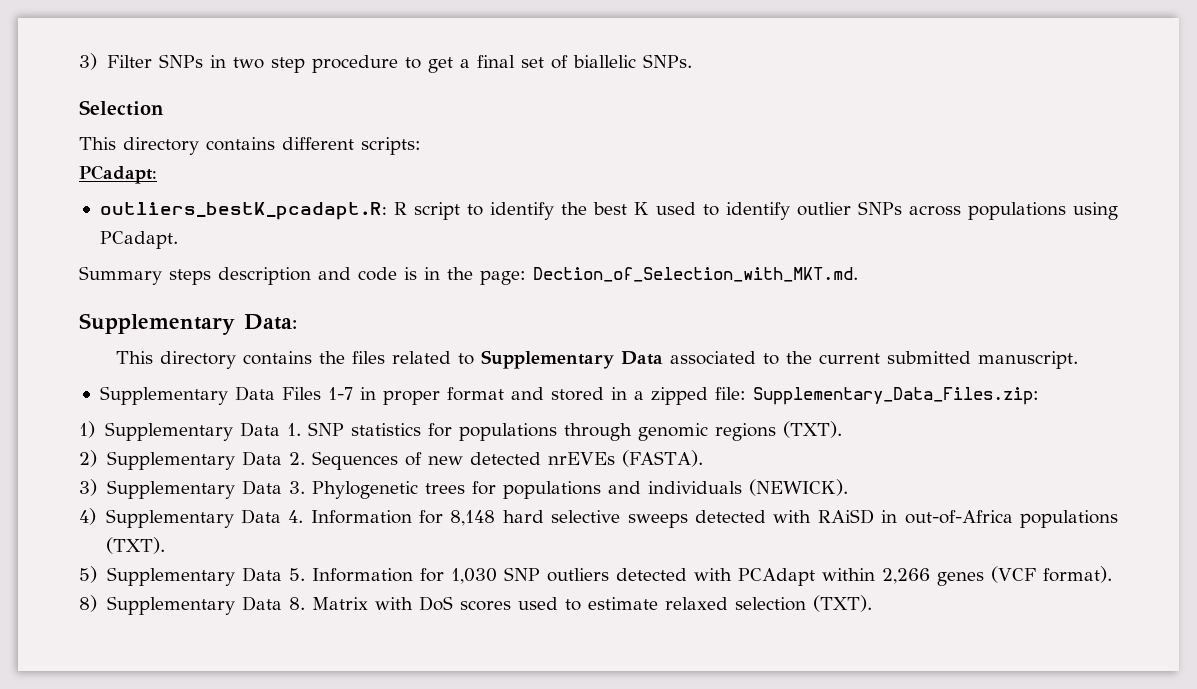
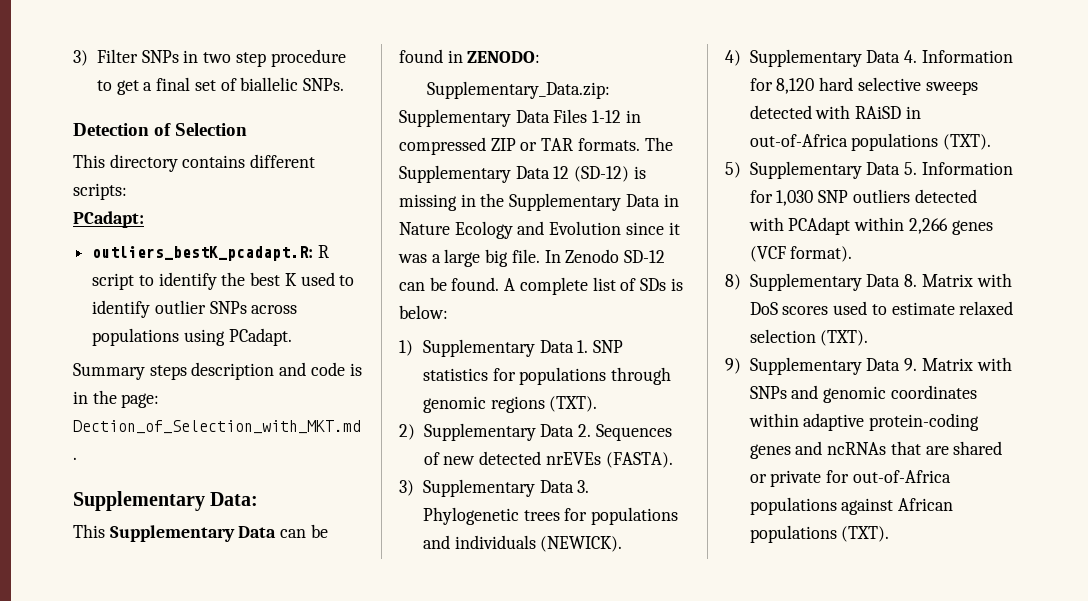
- Selection
+ Detection of Selection
- This directory contains the files related to Supplementary Data associated to the current submitted manuscript.
- Supplementary Data Files 1-7 in proper format and stored in a zipped file: Supplementary_Data_Files.zip:
+ This Supplementary Data can be found in ZENODO:
+ Supplementary_Data.zip: Supplementary Data Files 1-12 in compressed ZIP or TAR formats. The Supplementary Data 12 (SD-12) is missing in the Supplementary Data in Nature Ecology and Evolution since it was a large big file. In Zenodo SD-12 can be found. A complete list of SDs is below:
- 4) Supplementary Data 4. Information for 8,148 hard selective sweeps detected with RAiSD in out-of-Africa populations (TXT).
+ 4) Supplementary Data 4. Information for 8,120 hard selective sweeps detected with RAiSD in out-of-Africa populations (TXT).
+ 9) Supplementary Data 9. Matrix with SNPs and genomic coordinates within adaptive protein-coding genes and ncRNAs that are shared or private for out-of-Africa populations against African populations (TXT).

